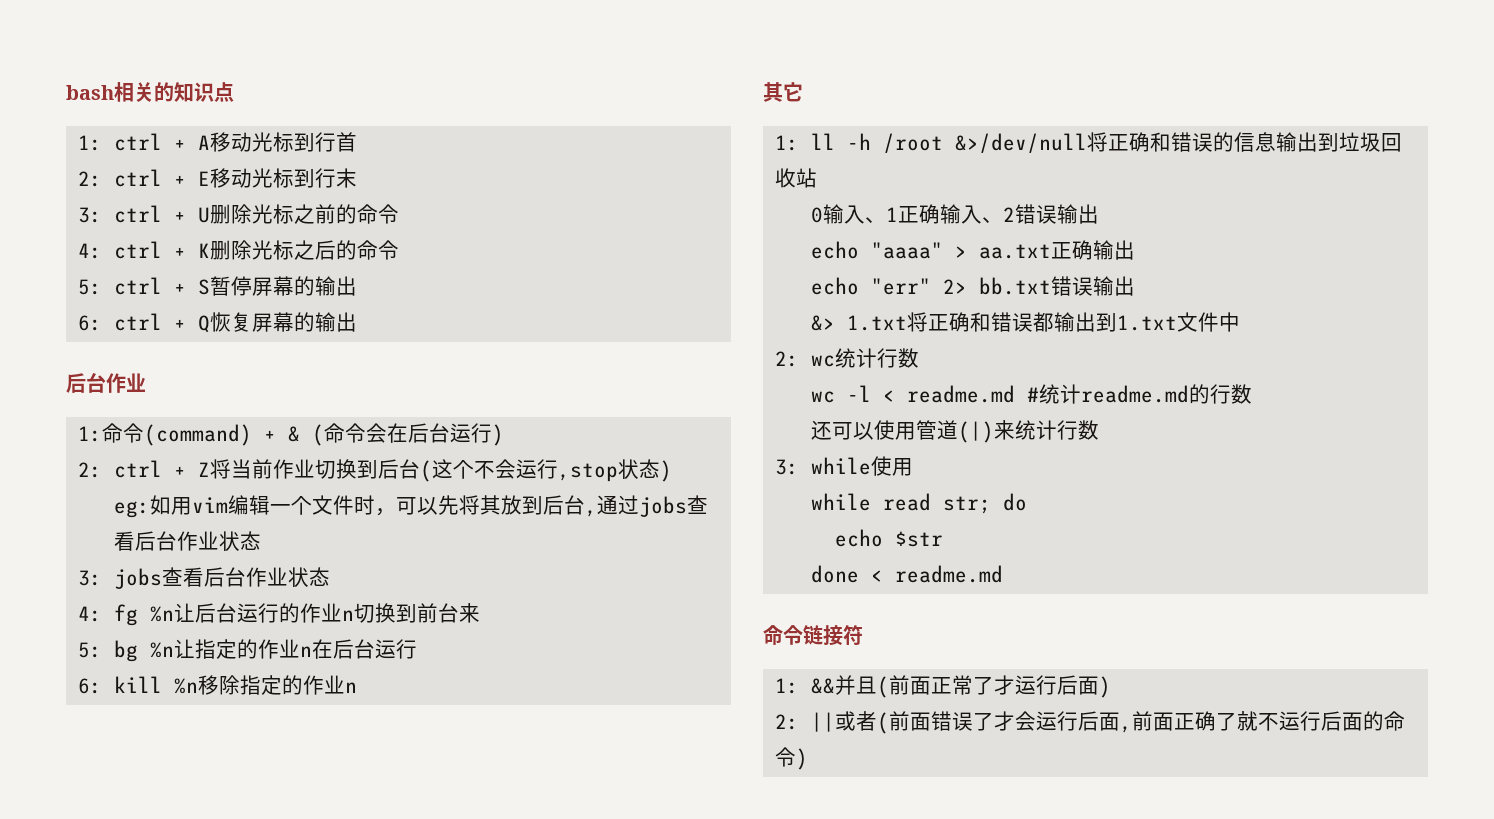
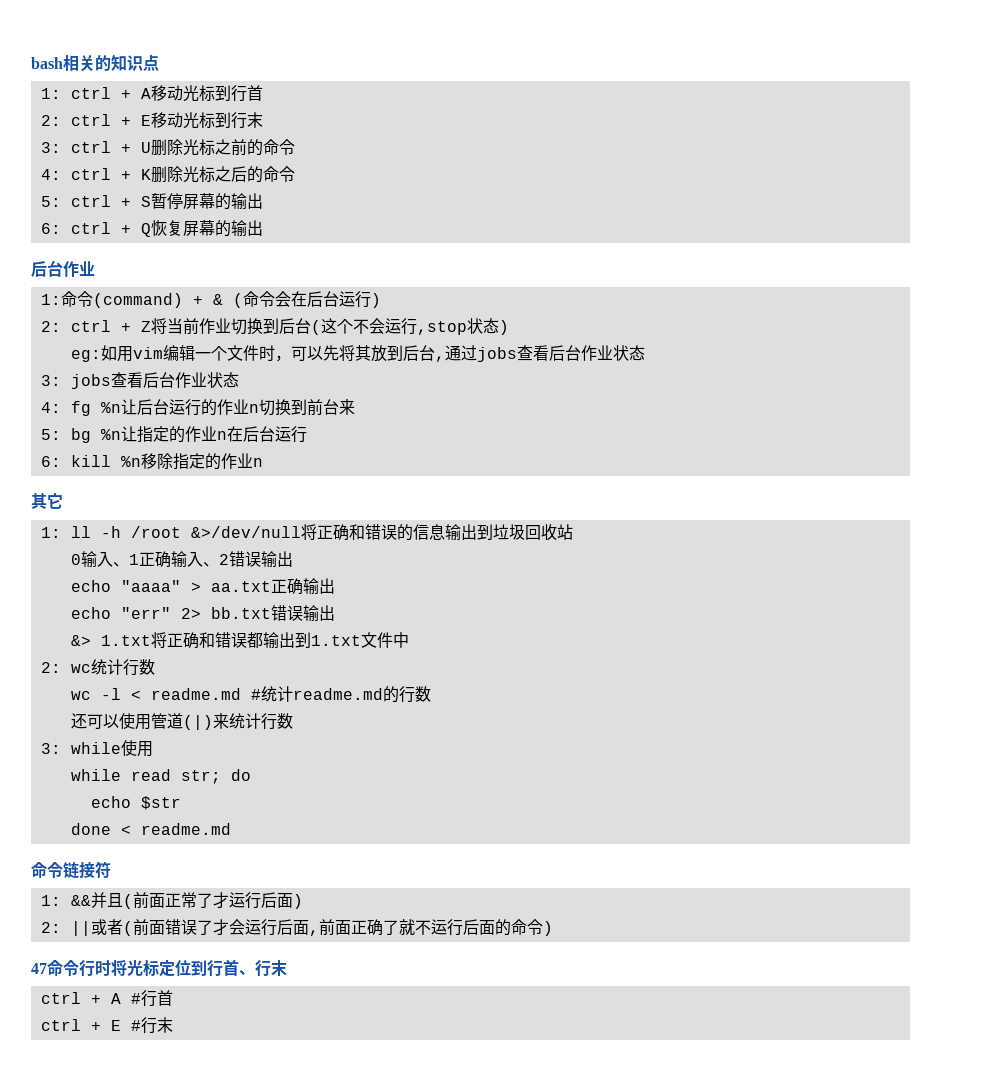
+ 47命令行时将光标定位到行首、行末
+ ctrl + A #行首
+ ctrl + E #行末

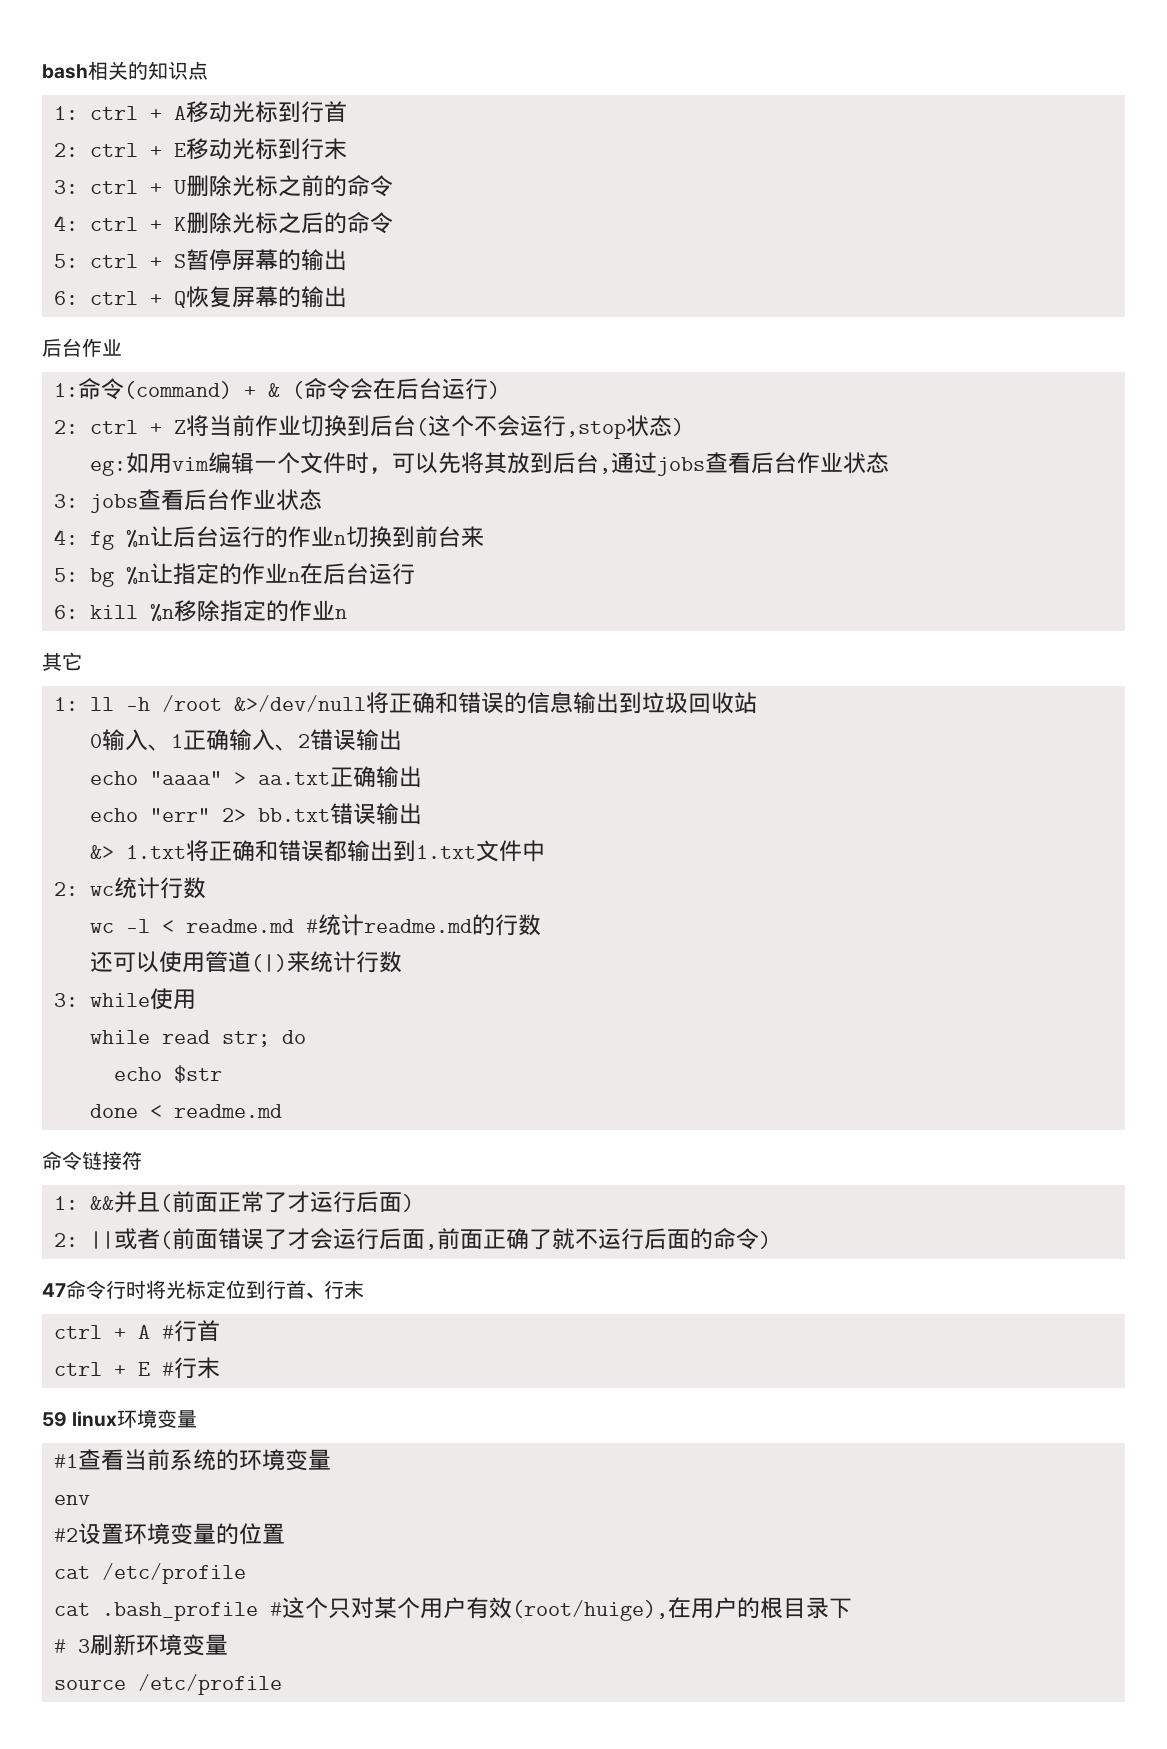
+ 59 linux环境变量
+ #1查看当前系统的环境变量
+ env
+ #2设置环境变量的位置
+ cat /etc/profile
+ cat .bash_profile #这个只对某个用户有效(root/huige),在用户的根目录下
+ # 3刷新环境变量
+ source /etc/profile

